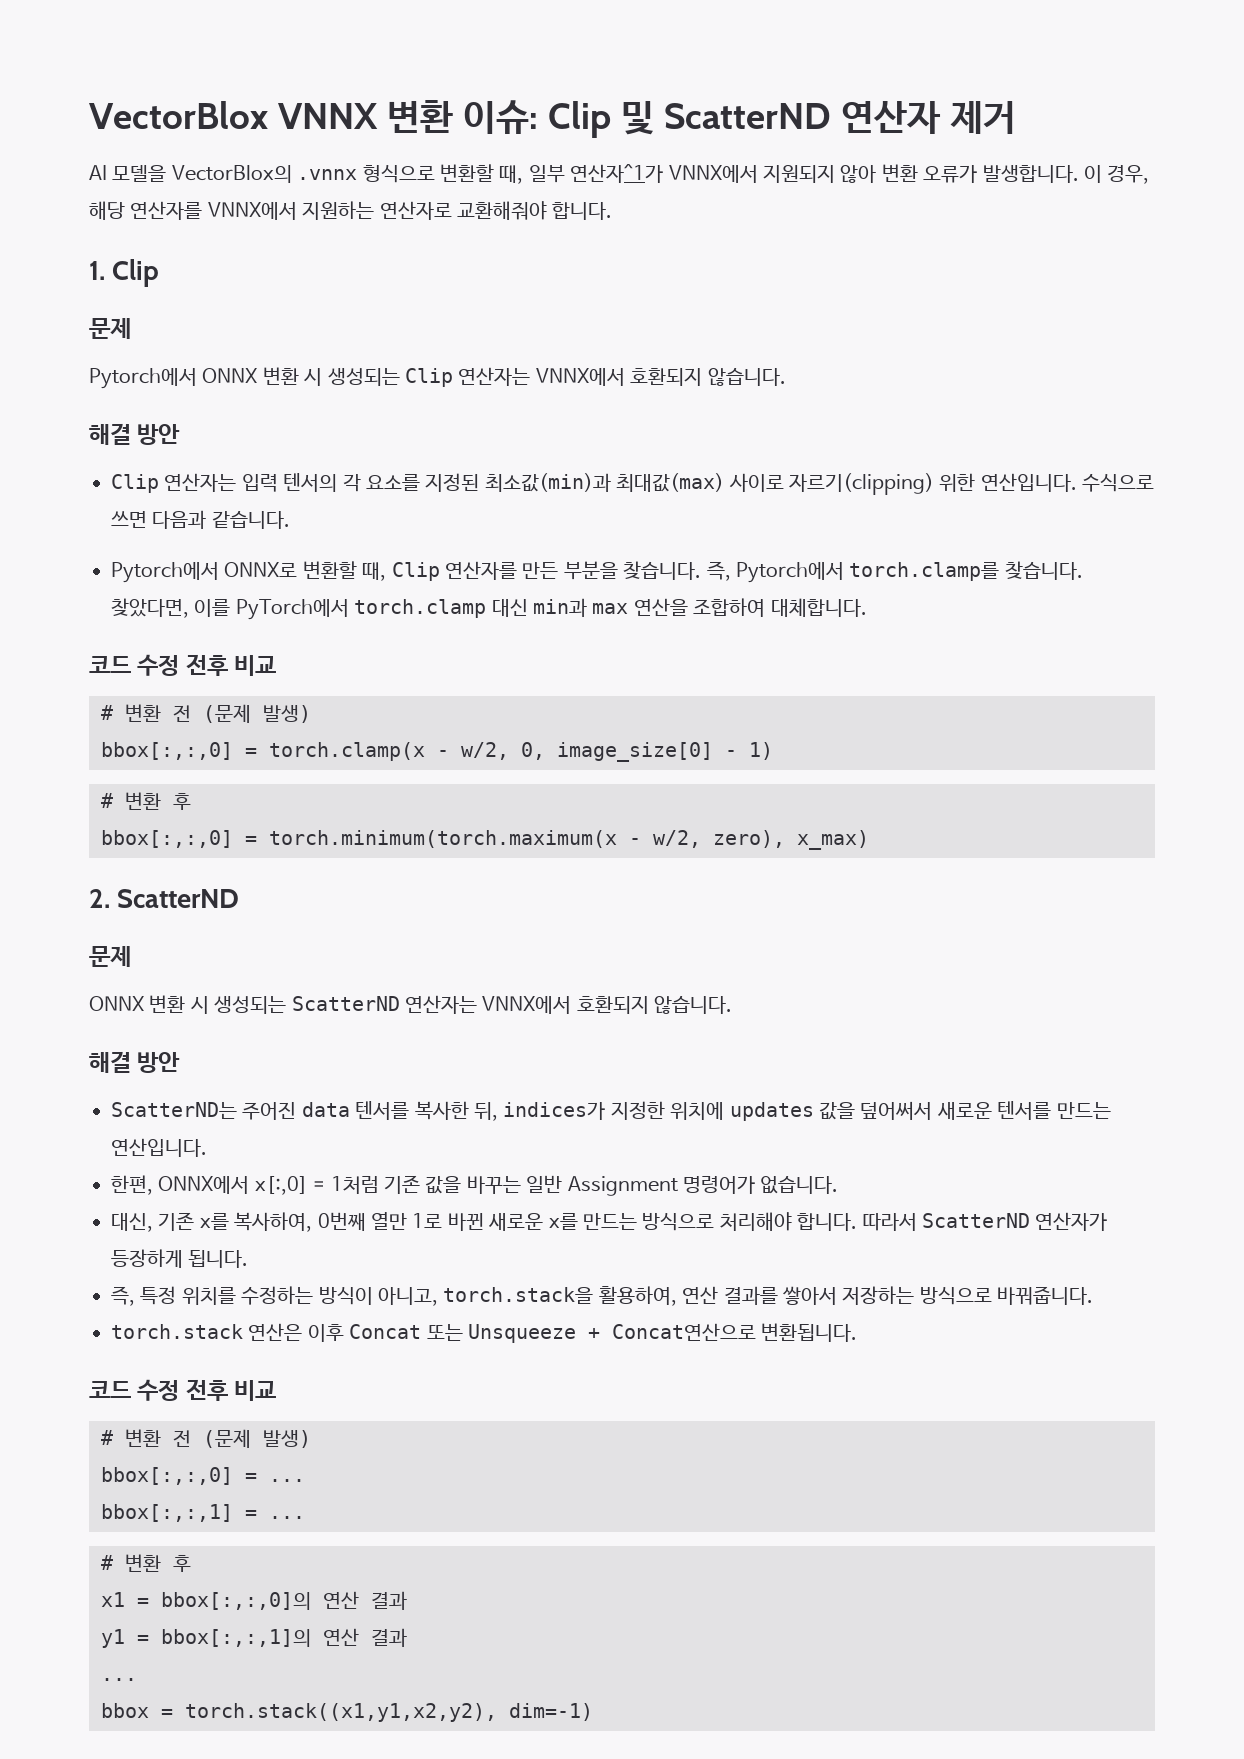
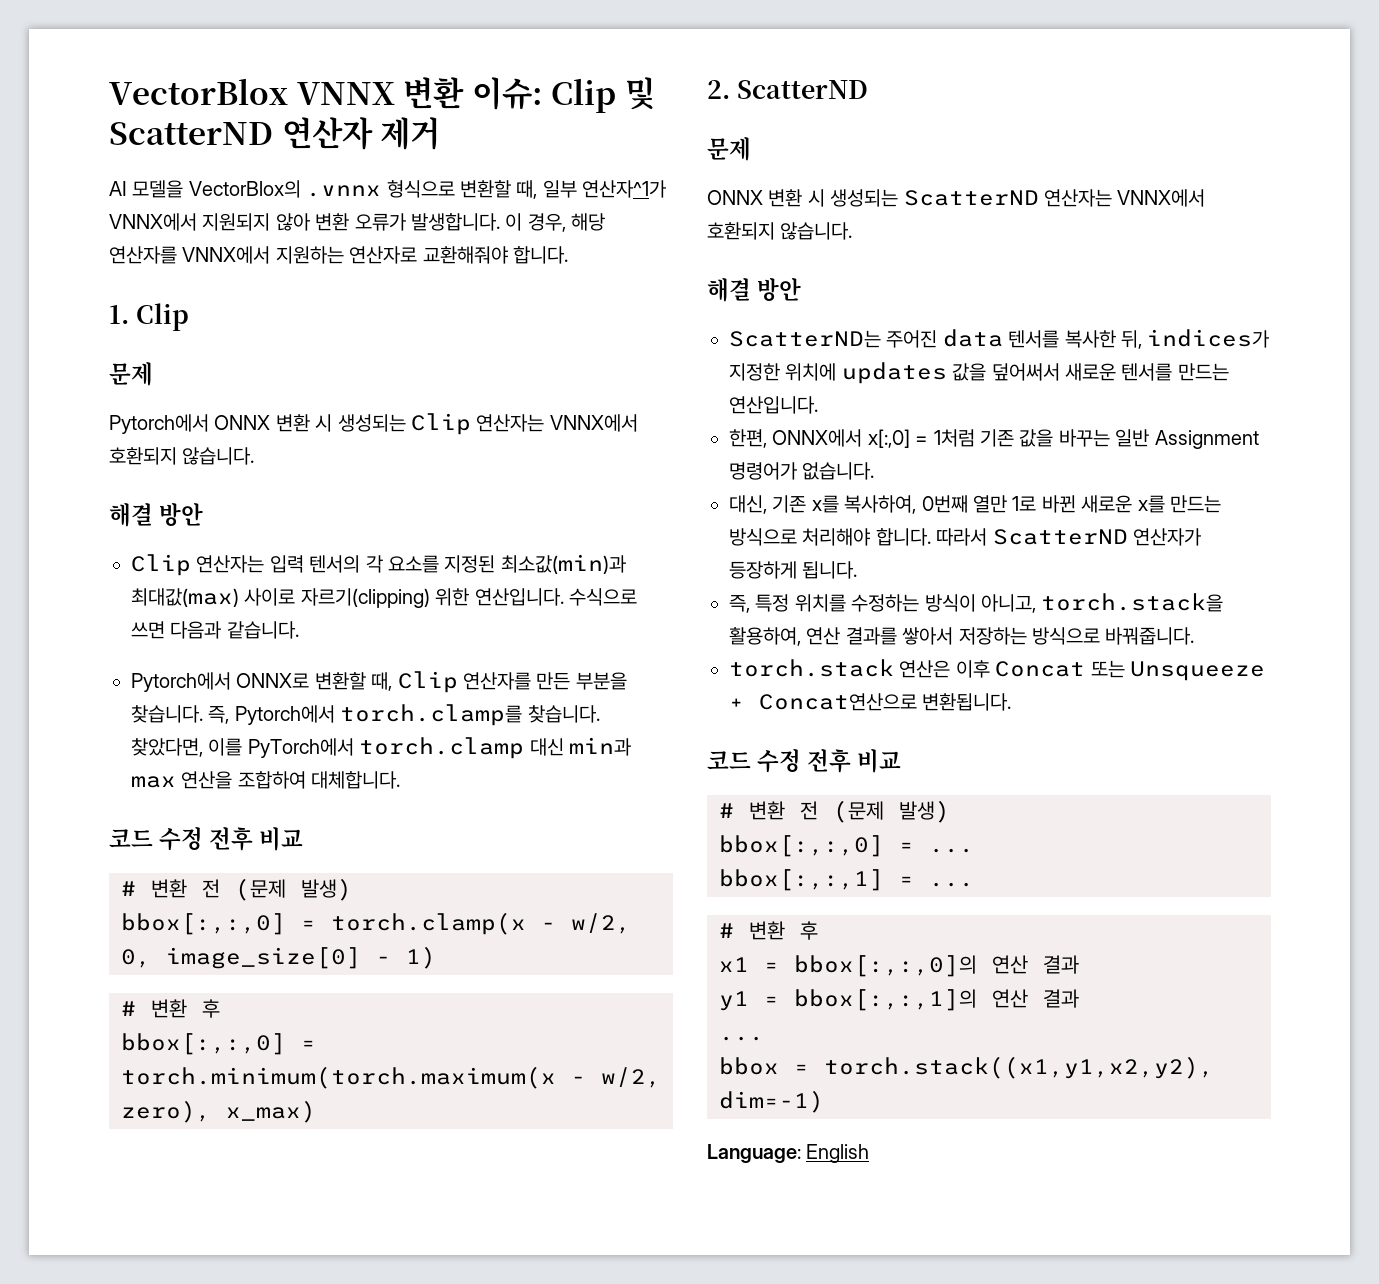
+ Language: English

